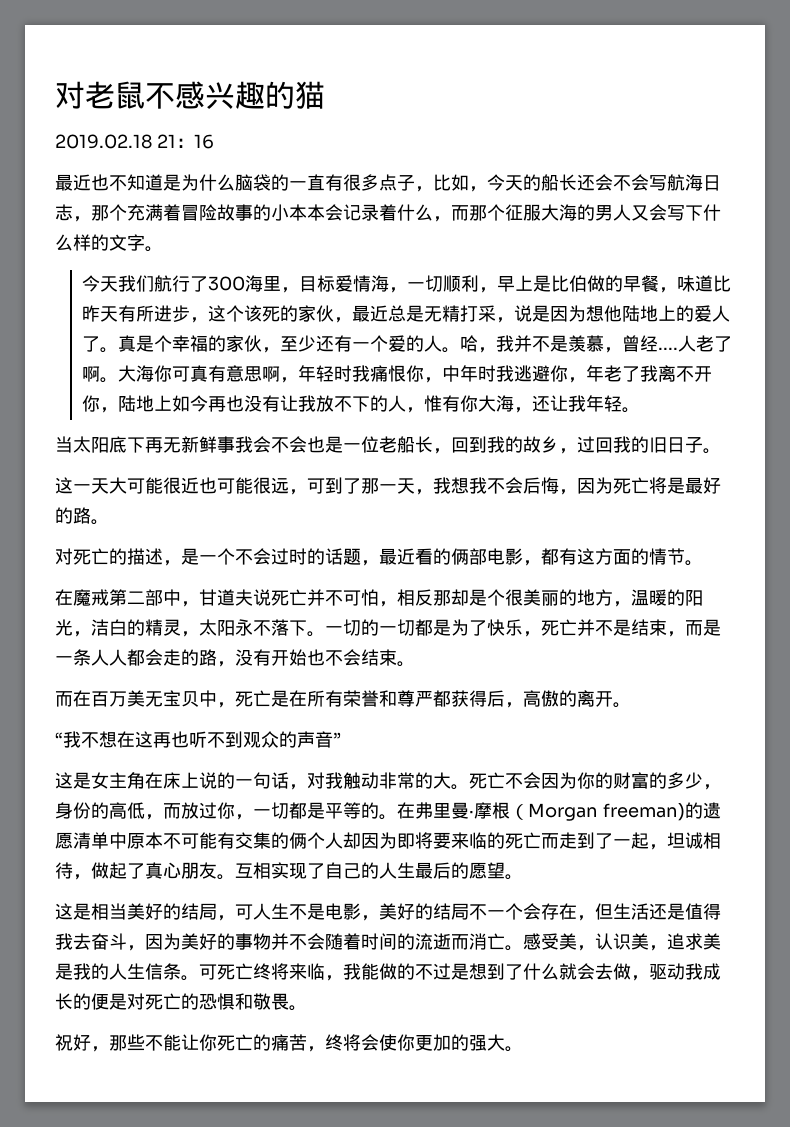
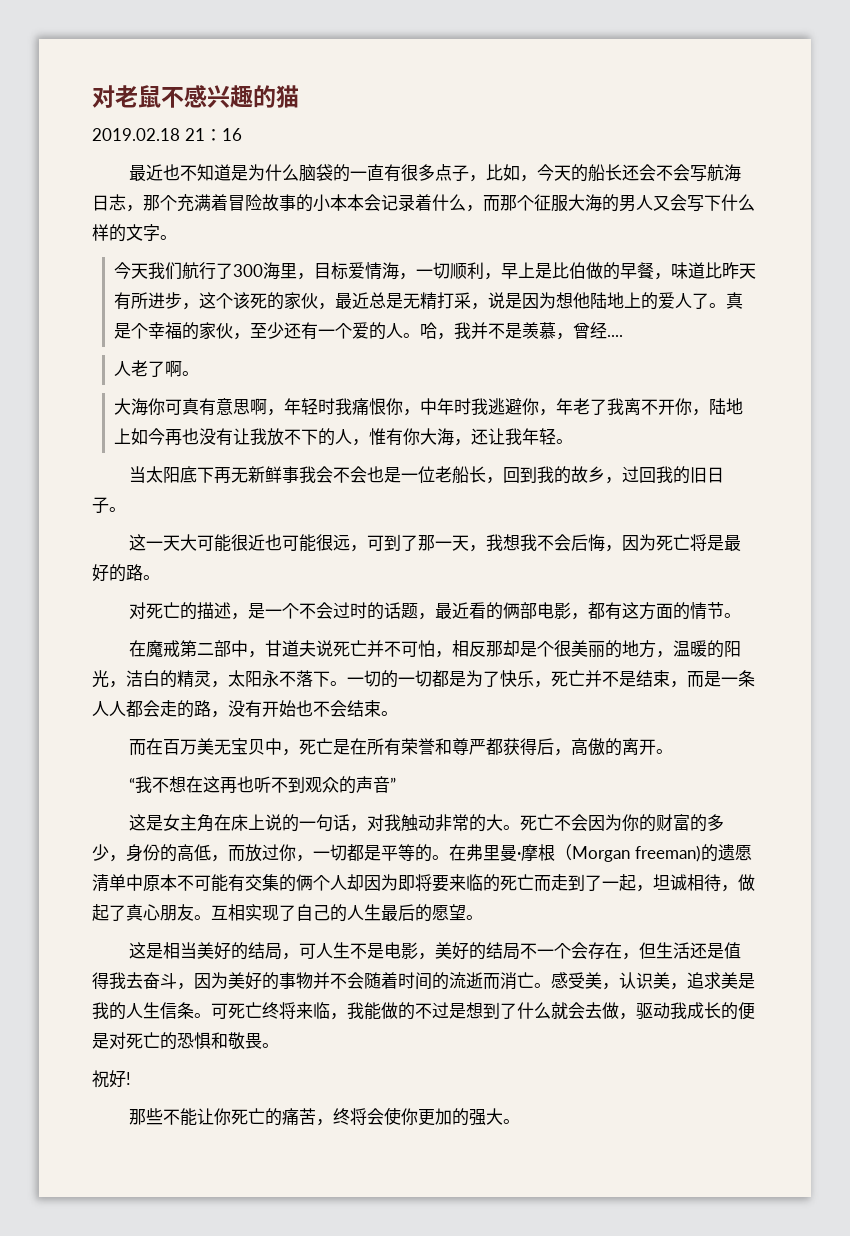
- 哈，我并不是羡慕，曾经....人老了啊。大海你可真有意思啊，年轻时我痛恨你，中年时我逃避你，年老了我离不开你，陆地上如今再也没有让我放不下的人，惟有你大海，还让我年轻。
+ 哈，我并不是羡慕，曾经....
+ 人老了啊。
+ 大海你可真有意思啊，年轻时我痛恨你，中年时我逃避你，年老了我离不开你，陆地上如今再也没有让我放不下的人，惟有你大海，还让我年轻。
- 祝好，那些不能让你死亡的痛苦，终将会使你更加的强大。
+ 祝好!
+ 那些不能让你死亡的痛苦，终将会使你更加的强大。

